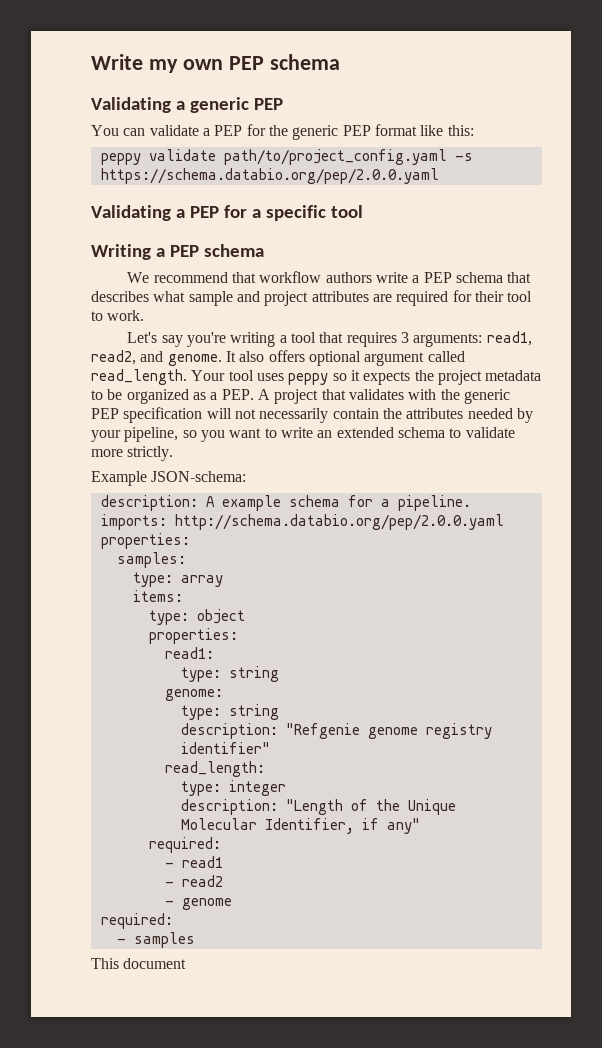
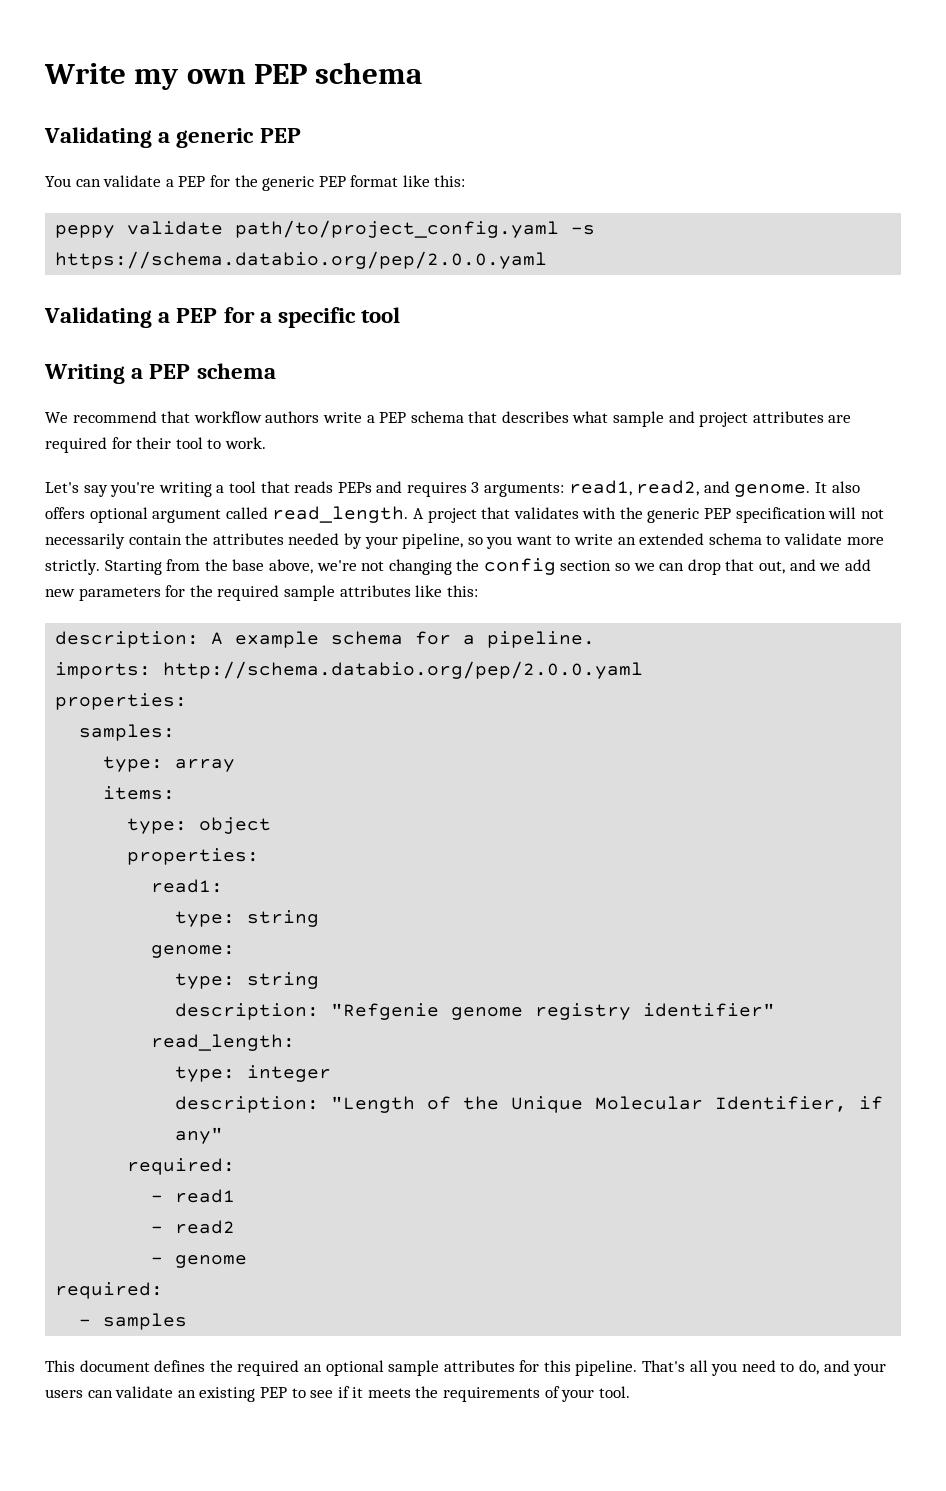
- Let's say you're writing a tool that requires 3 arguments: read1, read2, and genome.
+ Let's say you're writing a tool that reads PEPs and requires 3 arguments: read1, read2, and genome.
- Your tool uses peppy so it expects the project metadata to be organized as a PEP. A project that validates with the generic PEP specification will not necessarily contain the attributes needed by your pipeline, so you want to write an extended schema to validate more strictly.
- Example JSON-schema:
+ A project that validates with the generic PEP specification will not necessarily contain the attributes needed by your pipeline, so you want to write an extended schema to validate more strictly. Starting from the base above, we're not changing the config section so we can drop that out, and we add new parameters for the required sample attributes like this:
- This document
+ This document defines the required an optional sample attributes for this pipeline. That's all you need to do, and your users can validate an existing PEP to see if it meets the requirements of your tool.

